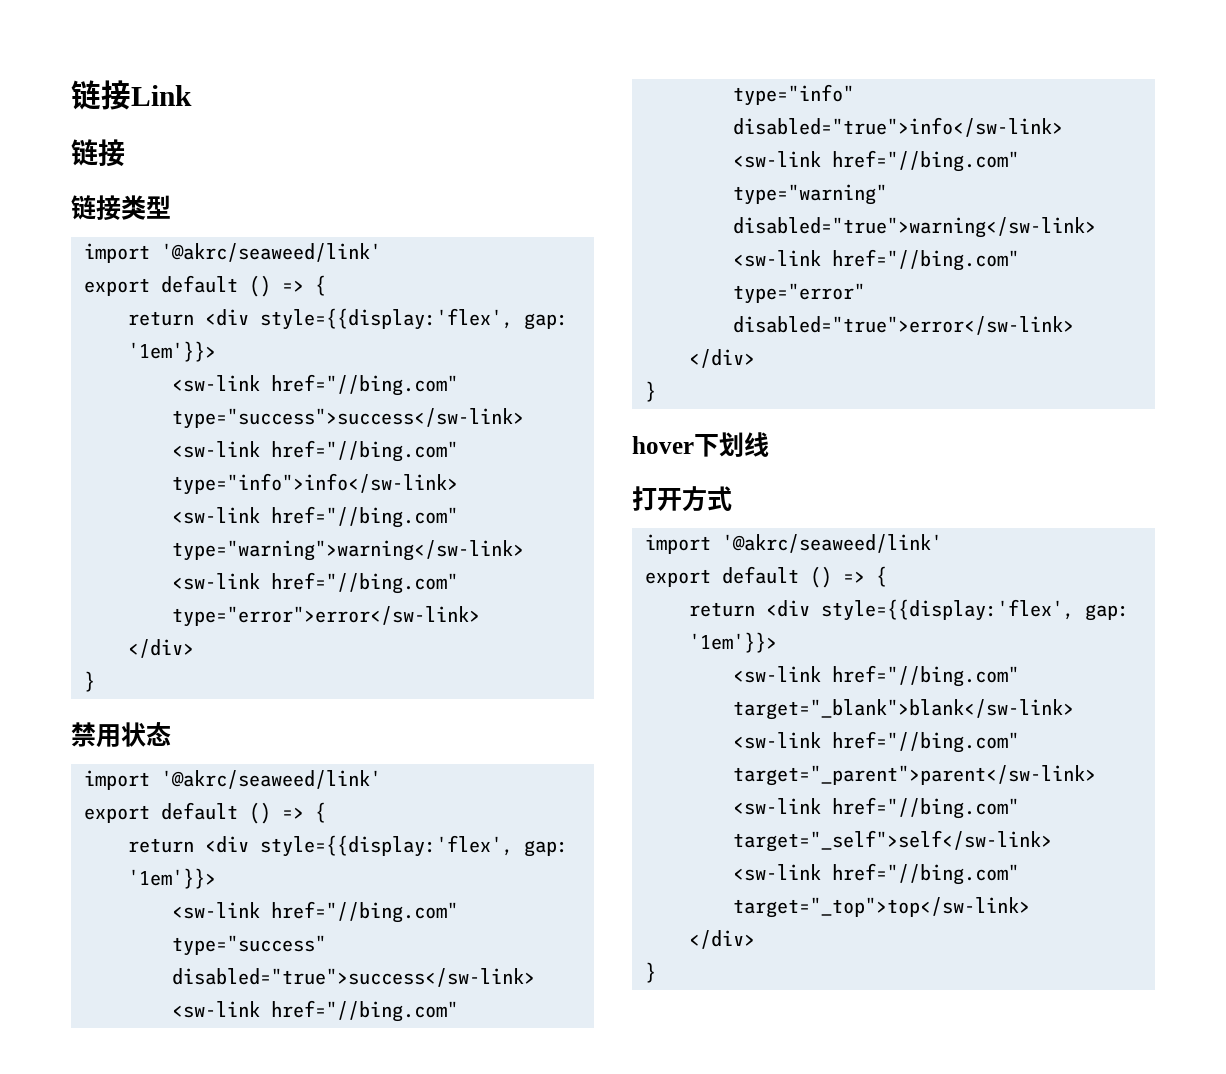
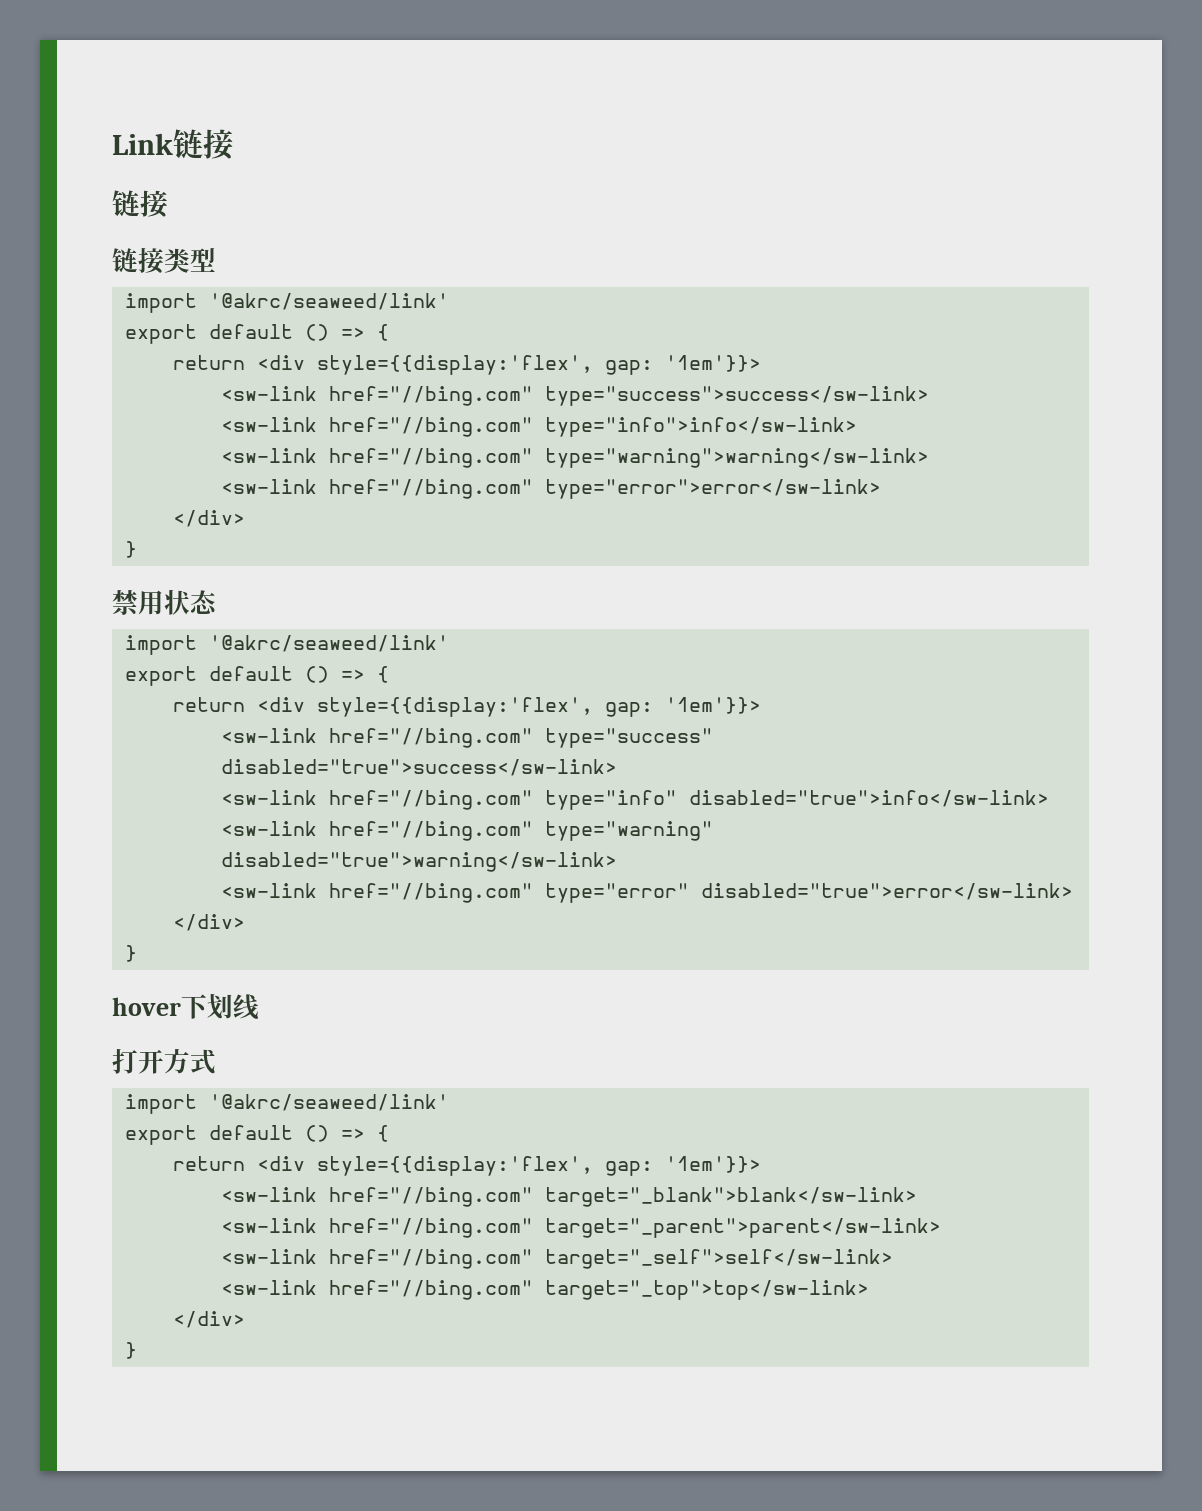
- 链接Link
+ Link链接

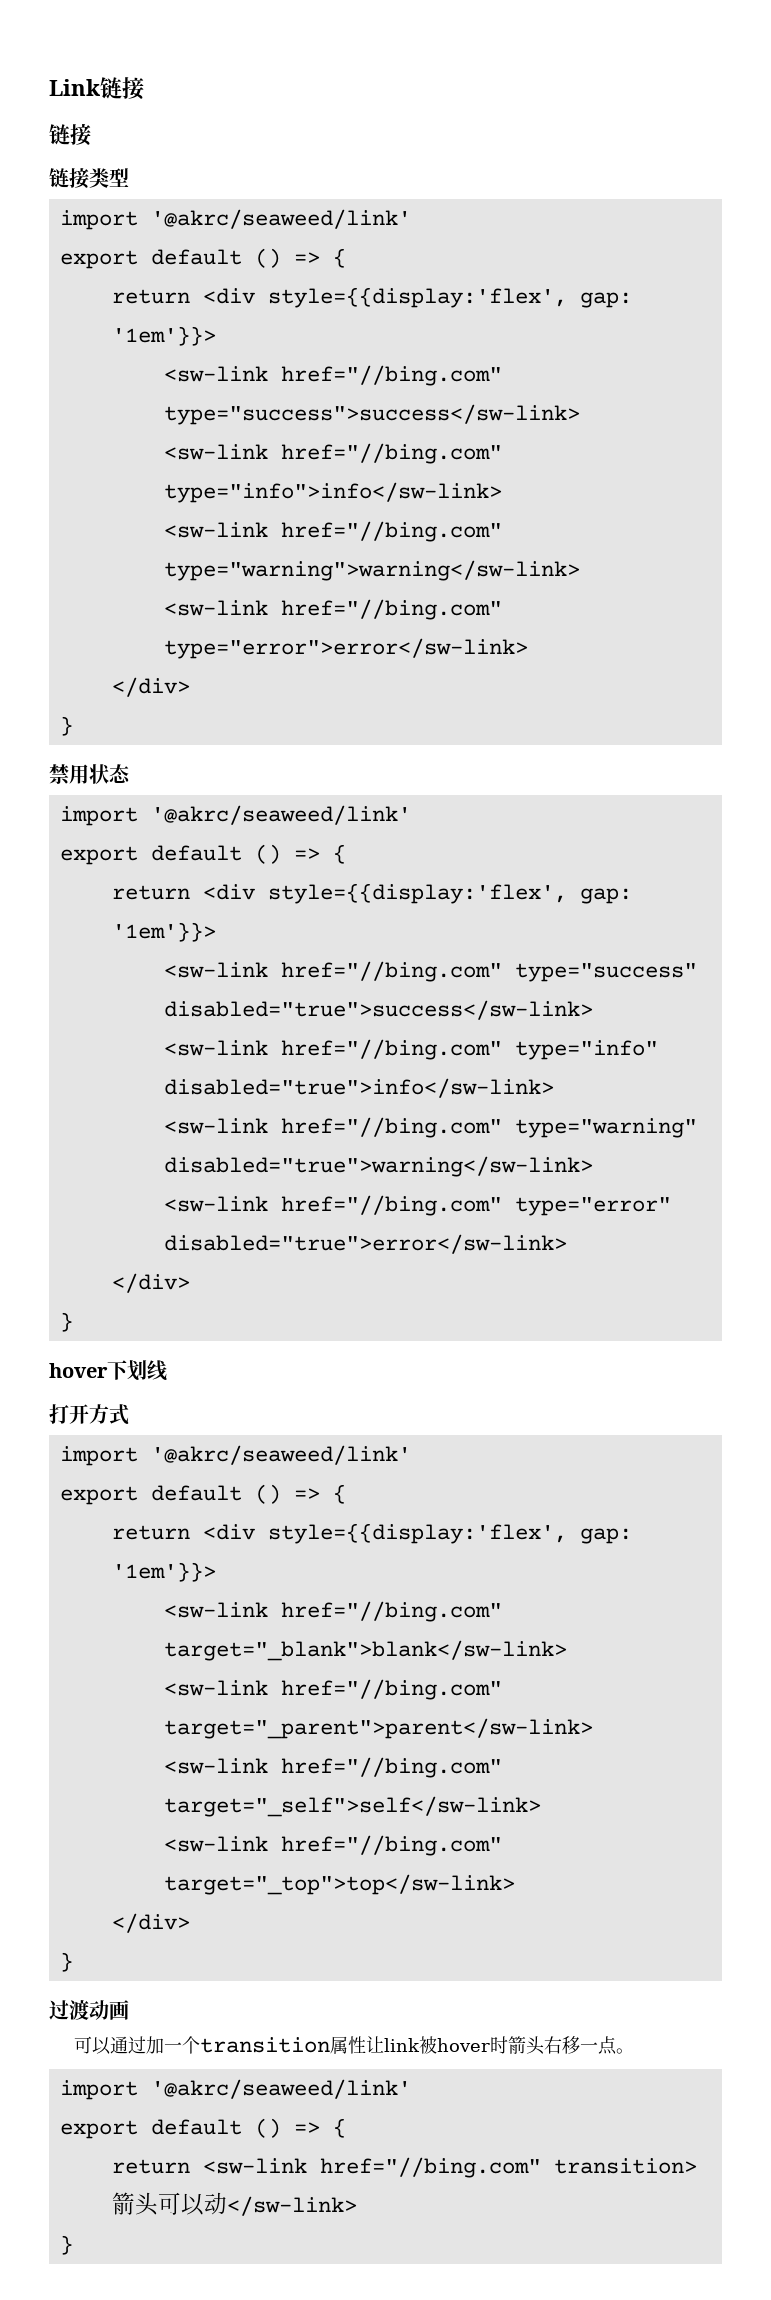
+ 过渡动画
+ 可以通过加一个transition属性让link被hover时箭头右移一点。
+ import '@akrc/seaweed/link'
+ export default () => {
+ return <sw-link href="//bing.com" transition>箭头可以动</sw-link>
+ }

